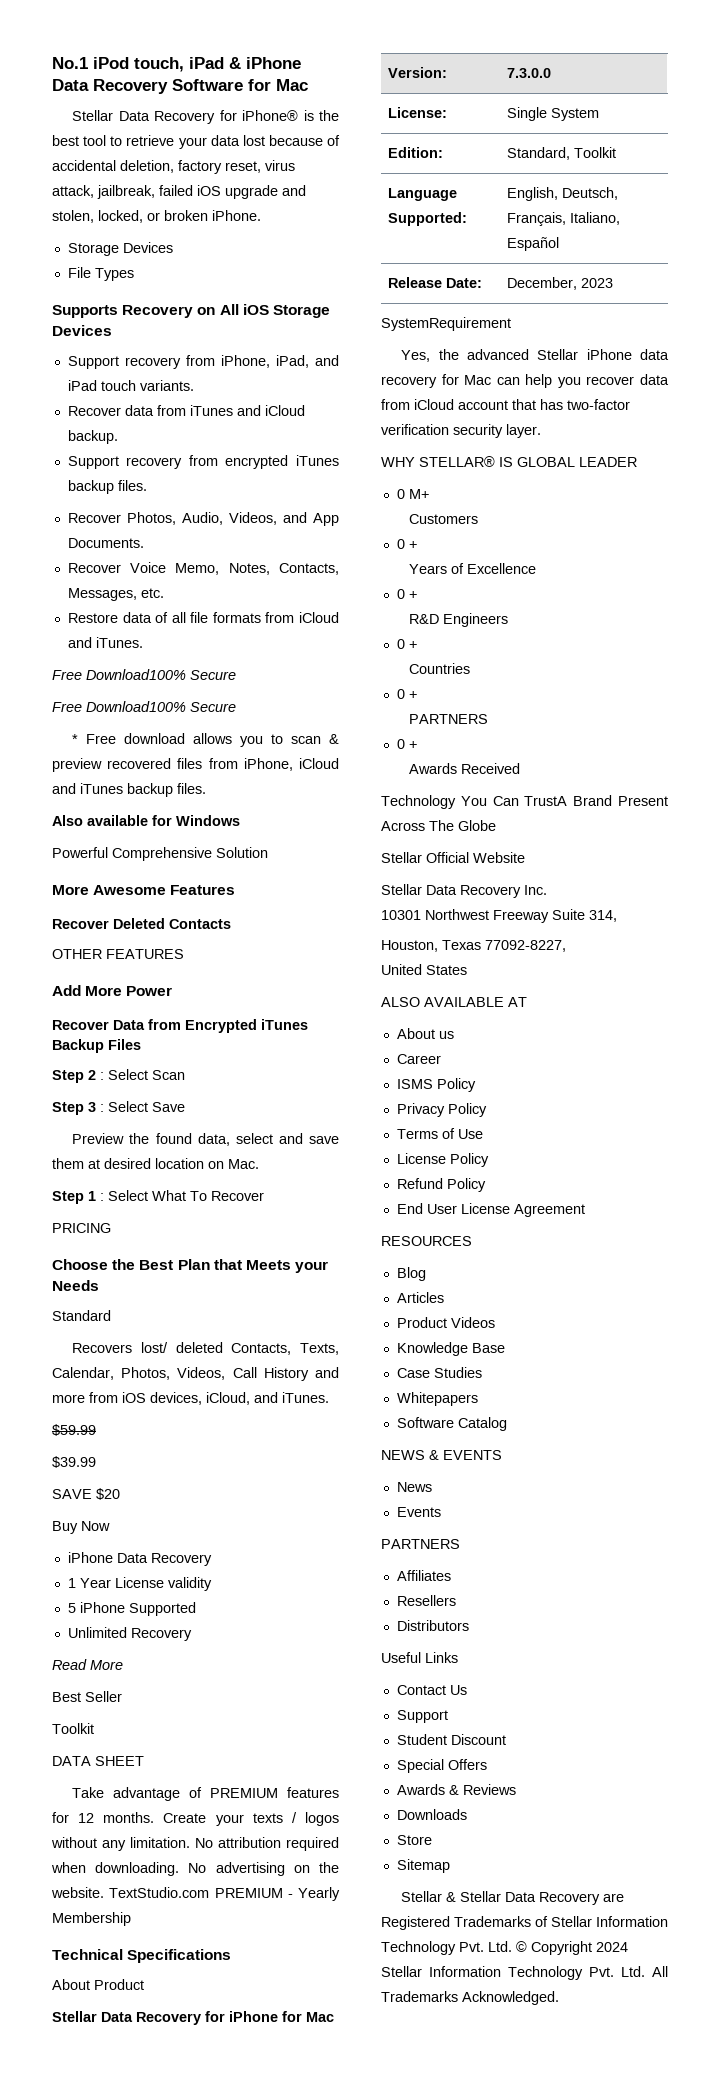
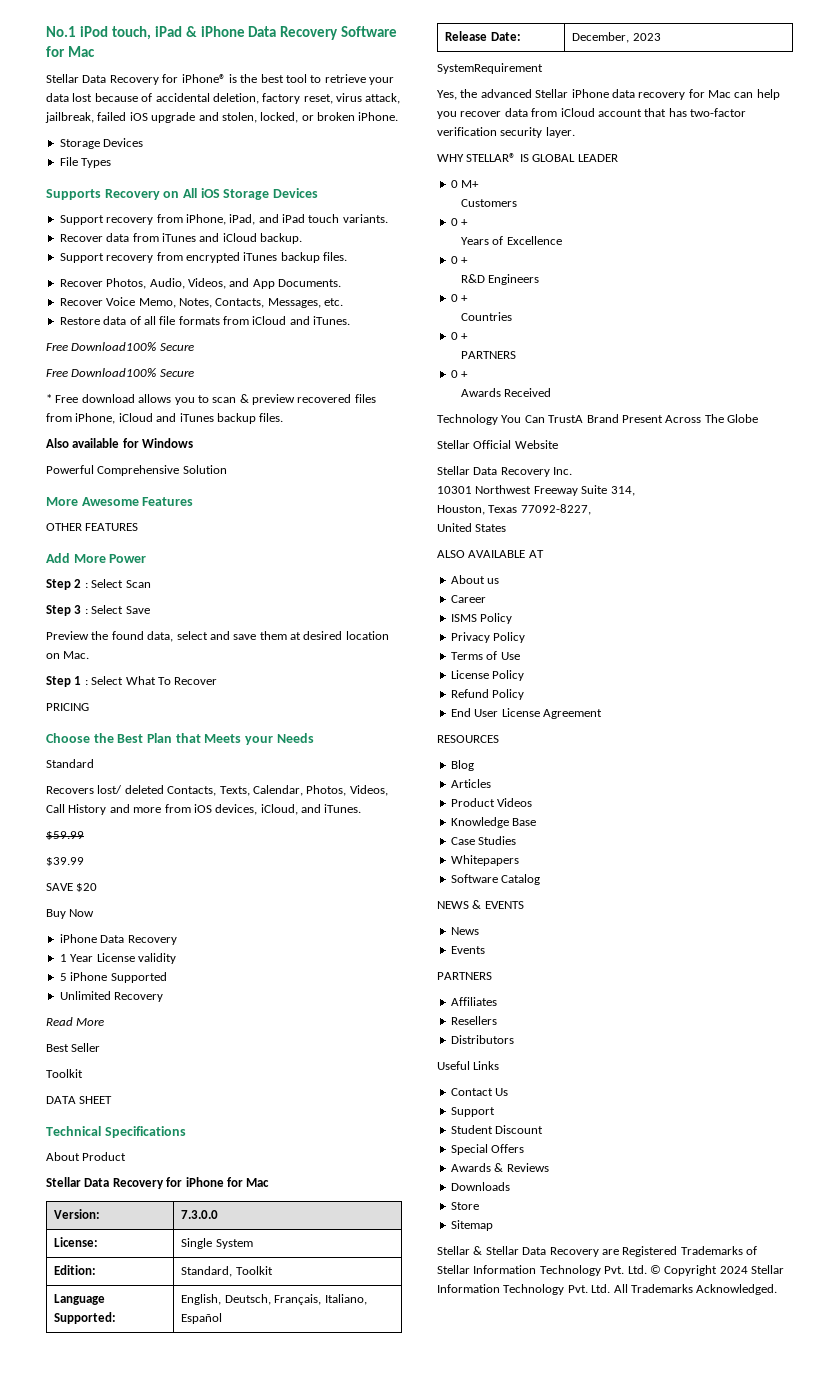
- Recover Deleted Contacts
- Recover Data from Encrypted iTunes Backup Files
- Take advantage of PREMIUM features for 12 months. Create your texts / logos without any limitation. No attribution required when downloading. No advertising on the website. TextStudio.com PREMIUM - Yearly Membership

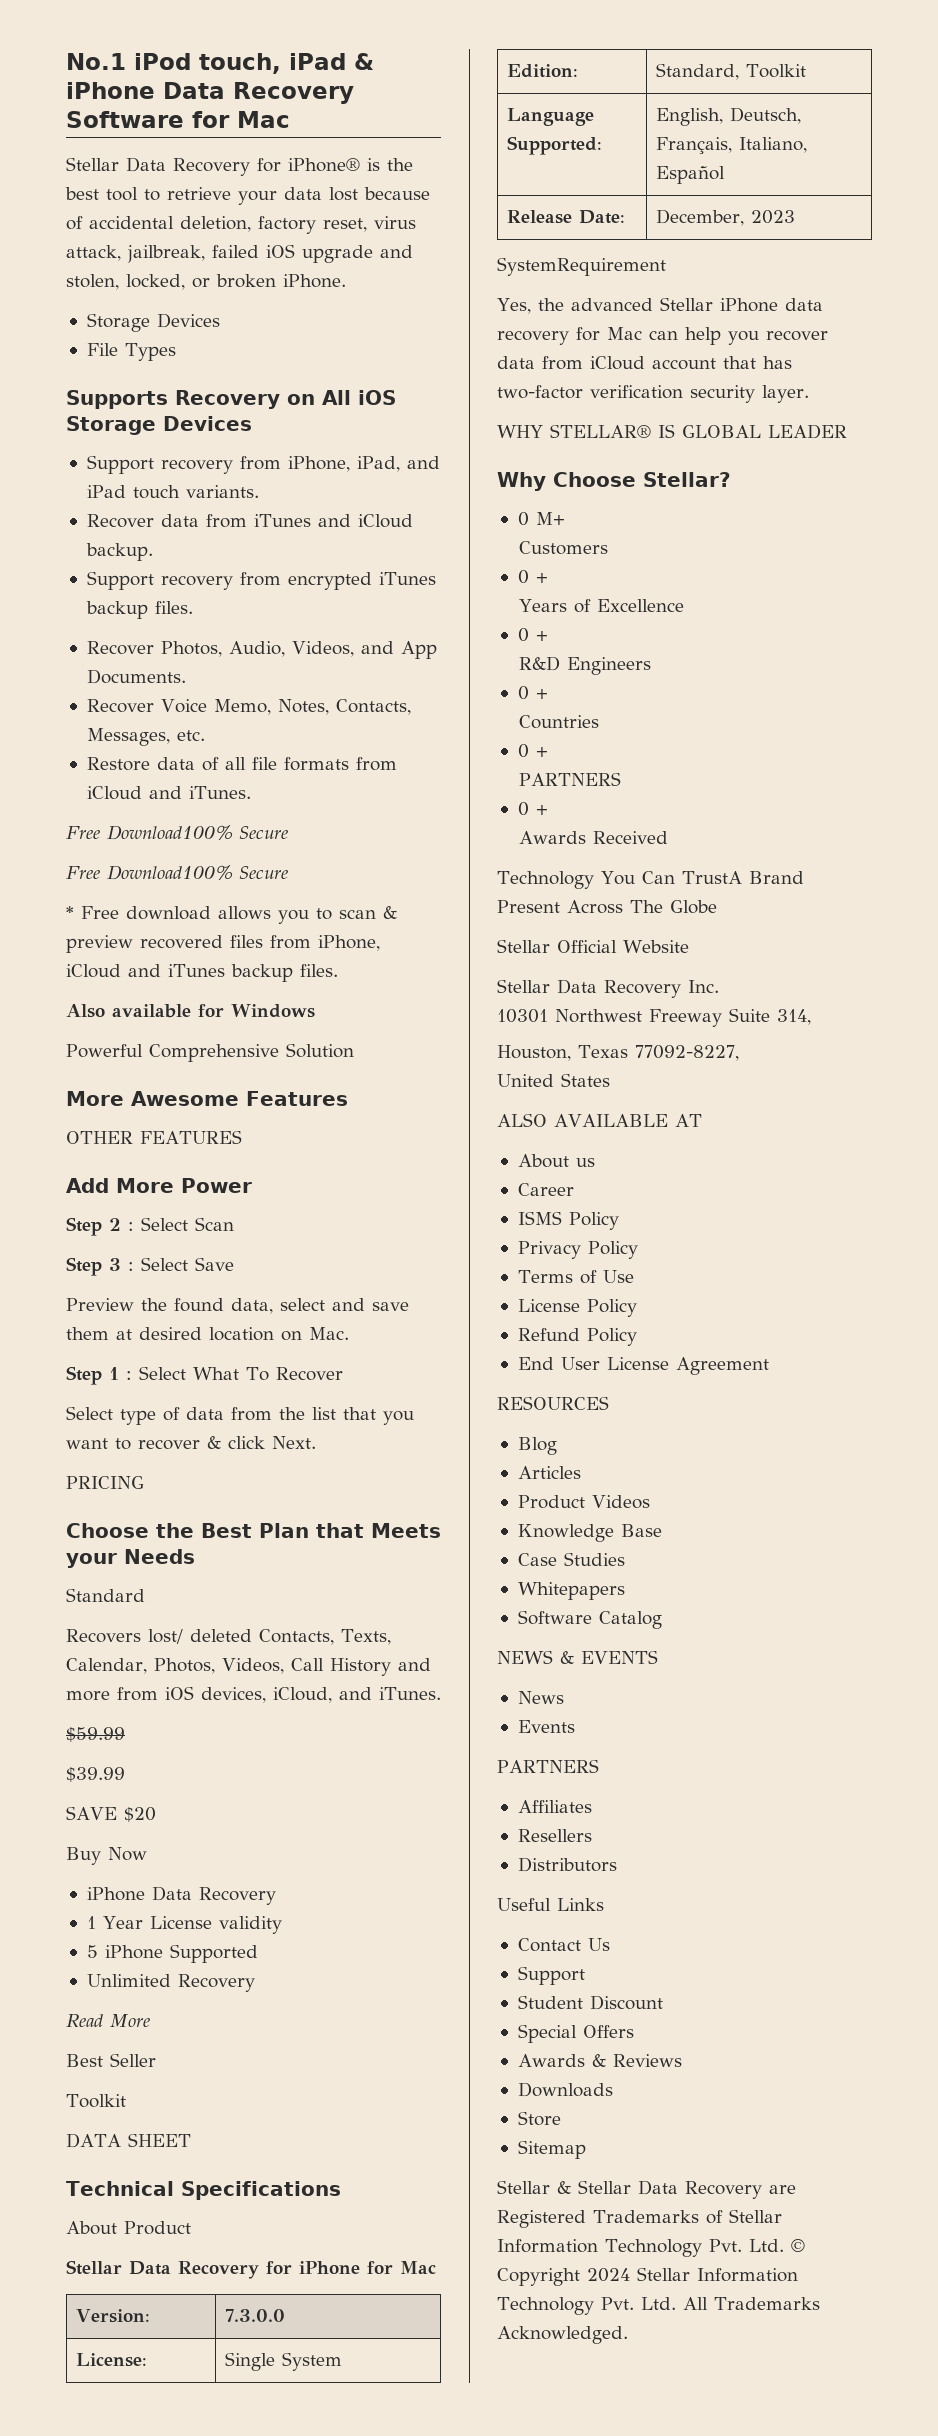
+ Select type of data from the list that you want to recover & click Next.
+ Why Choose Stellar?

